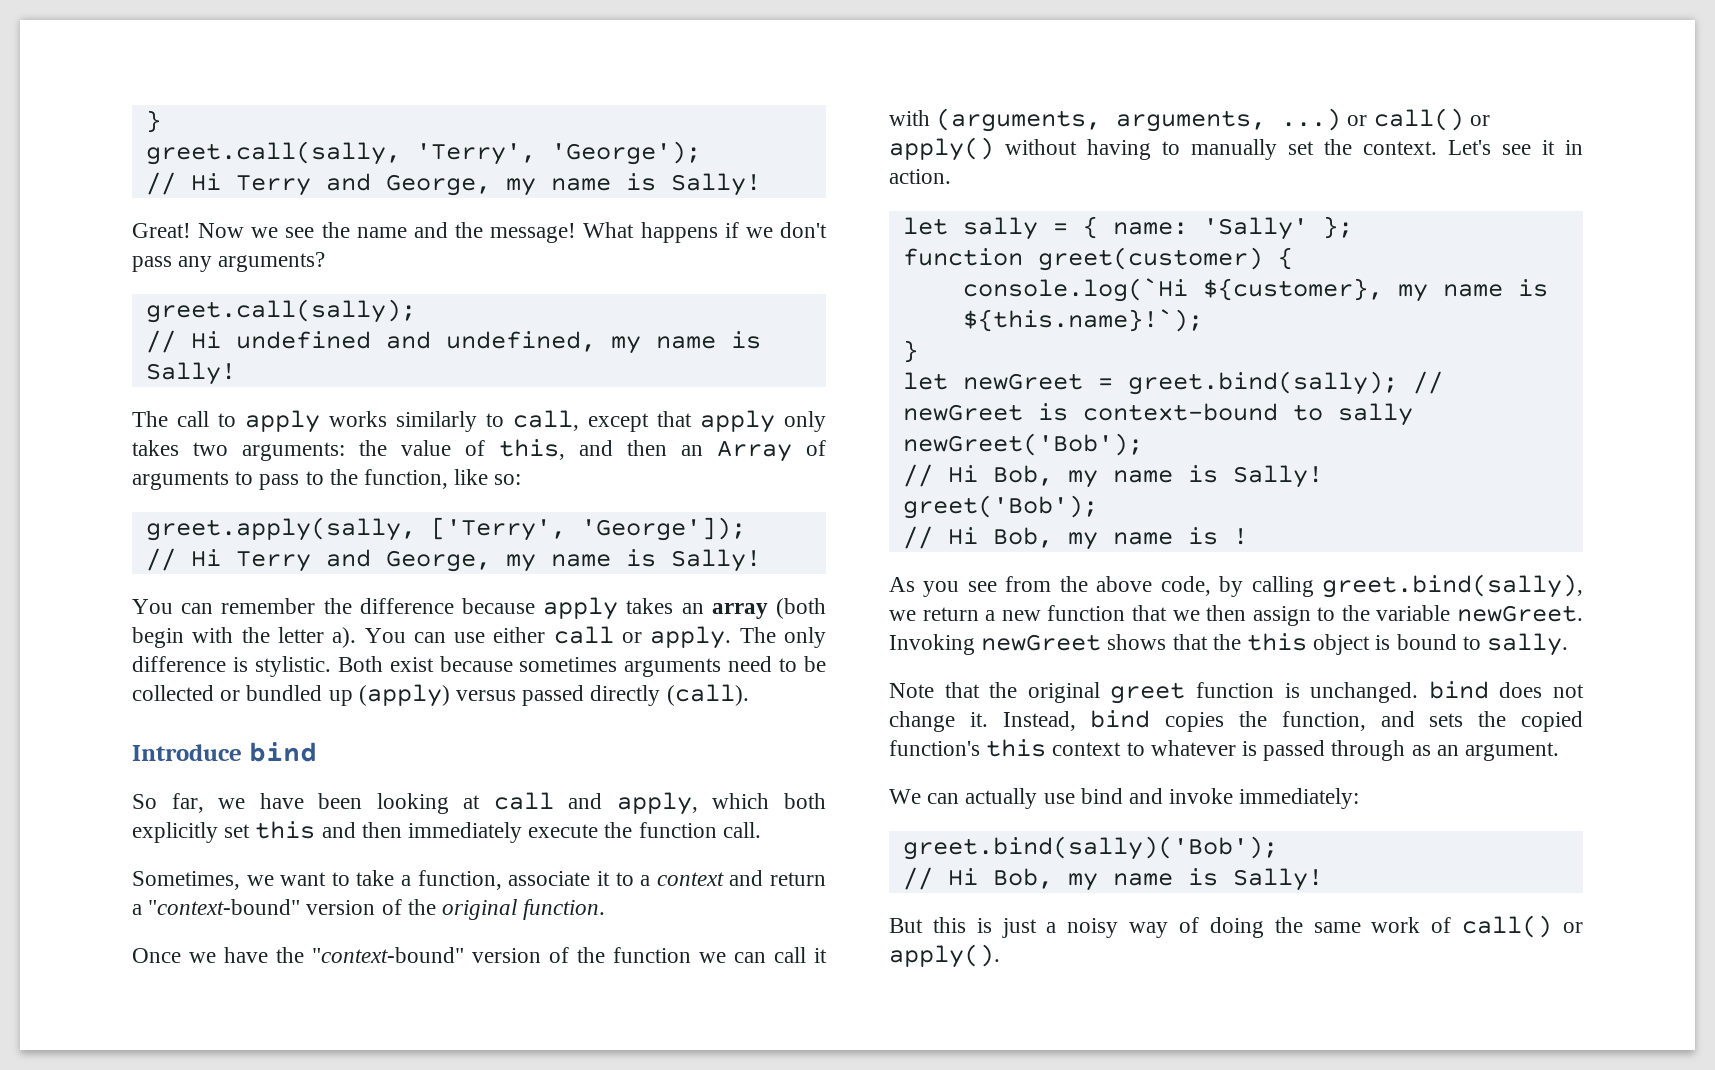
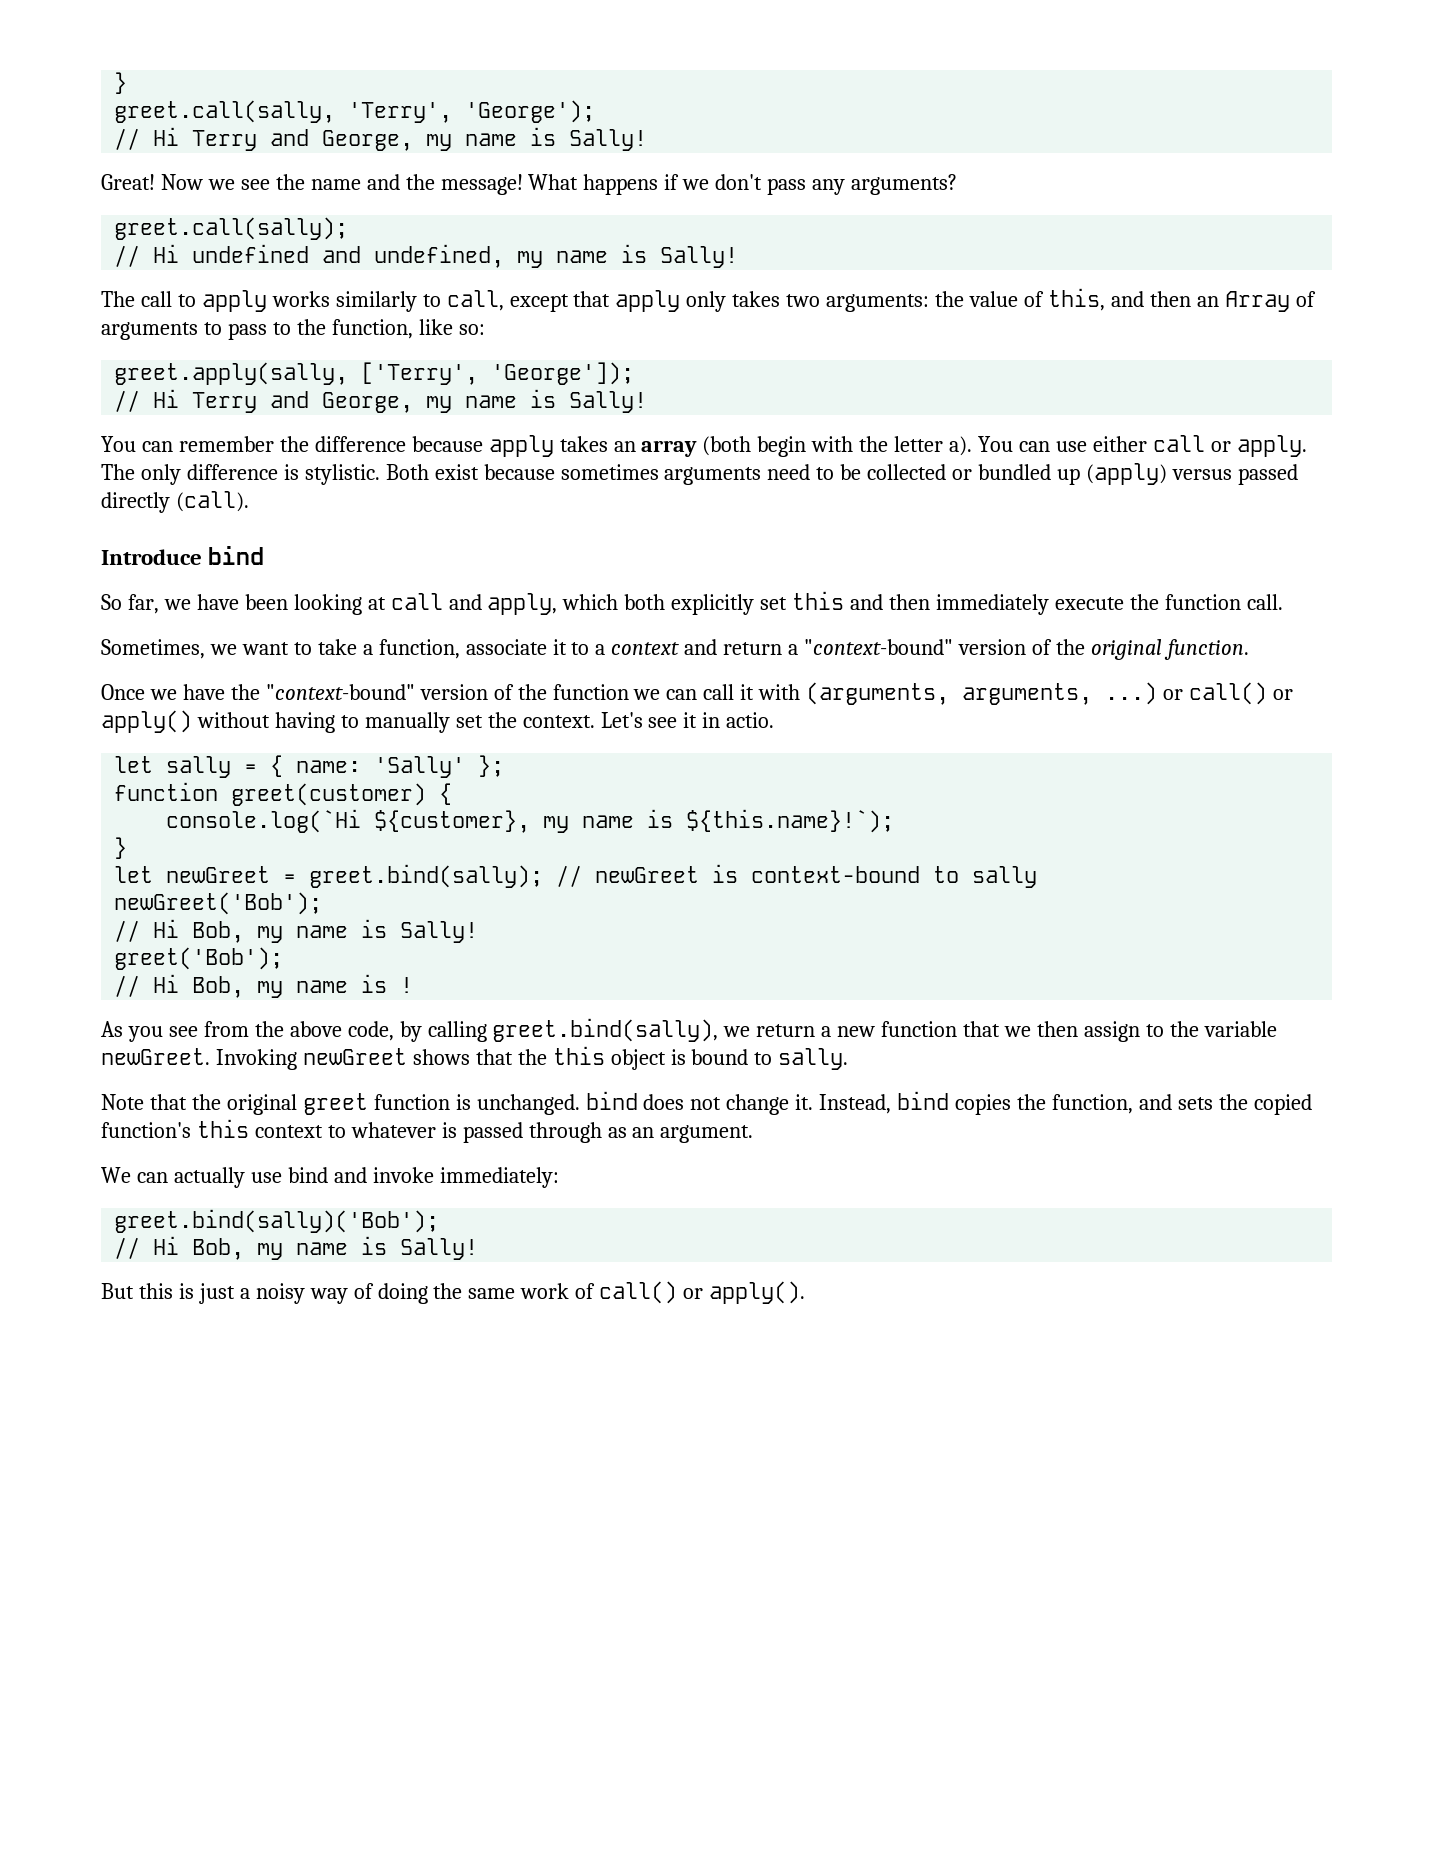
- Let's see it in action.
+ Let's see it in actio.

